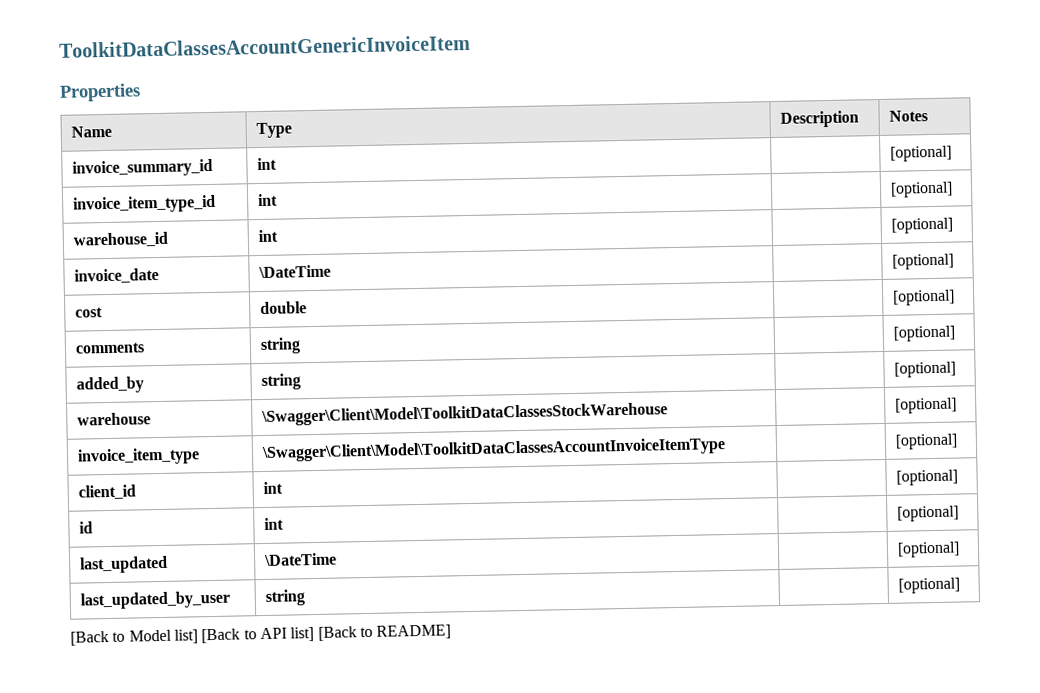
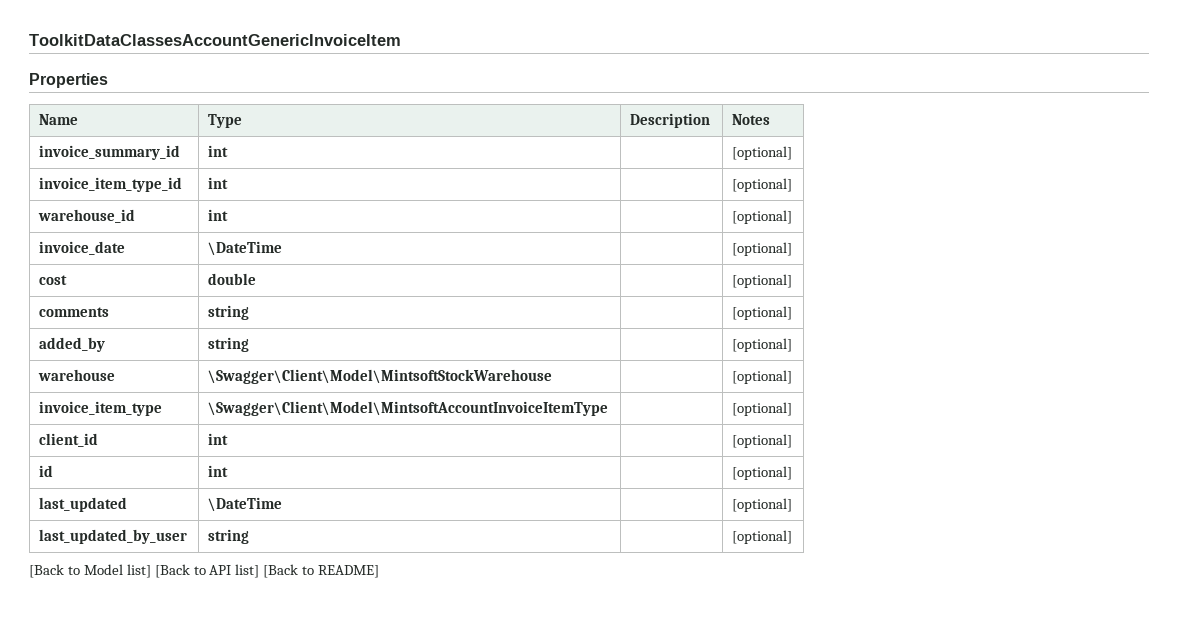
- warehouse | \Swagger\Client\Model\ToolkitDataClassesStockWarehouse | | [optional]
+ warehouse | \Swagger\Client\Model\MintsoftStockWarehouse | | [optional]
- invoice_item_type | \Swagger\Client\Model\ToolkitDataClassesAccountInvoiceItemType | | [optional]
+ invoice_item_type | \Swagger\Client\Model\MintsoftAccountInvoiceItemType | | [optional]

